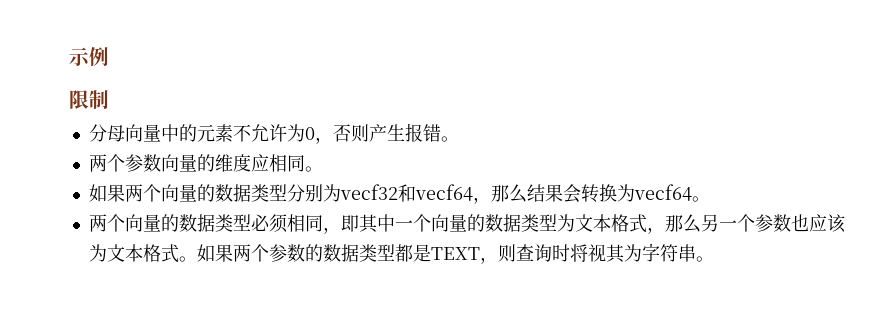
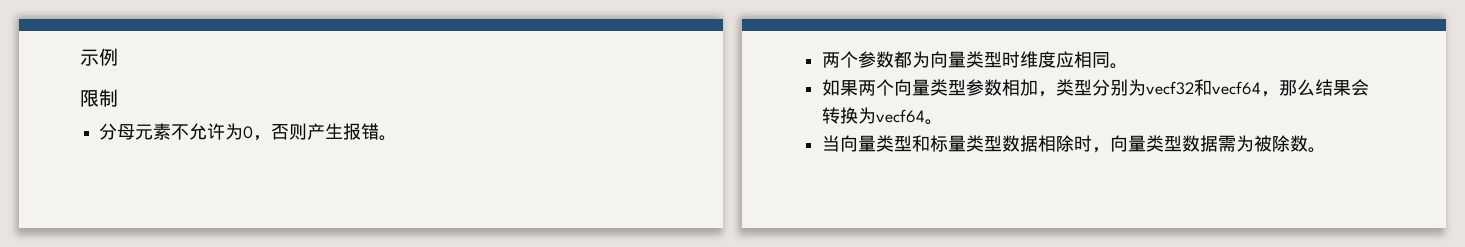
- 分母向量中的元素不允许为0，否则产生报错。
+ 分母元素不允许为0，否则产生报错。
- 两个参数向量的维度应相同。
+ 两个参数都为向量类型时维度应相同。
- 如果两个向量的数据类型分别为vecf32和vecf64，那么结果会转换为vecf64。
+ 如果两个向量类型参数相加，类型分别为vecf32和vecf64，那么结果会转换为vecf64。
- 两个向量的数据类型必须相同，即其中一个向量的数据类型为文本格式，那么另一个参数也应该为文本格式。如果两个参数的数据类型都是TEXT，则查询时将视其为字符串。
+ 当向量类型和标量类型数据相除时，向量类型数据需为被除数。

